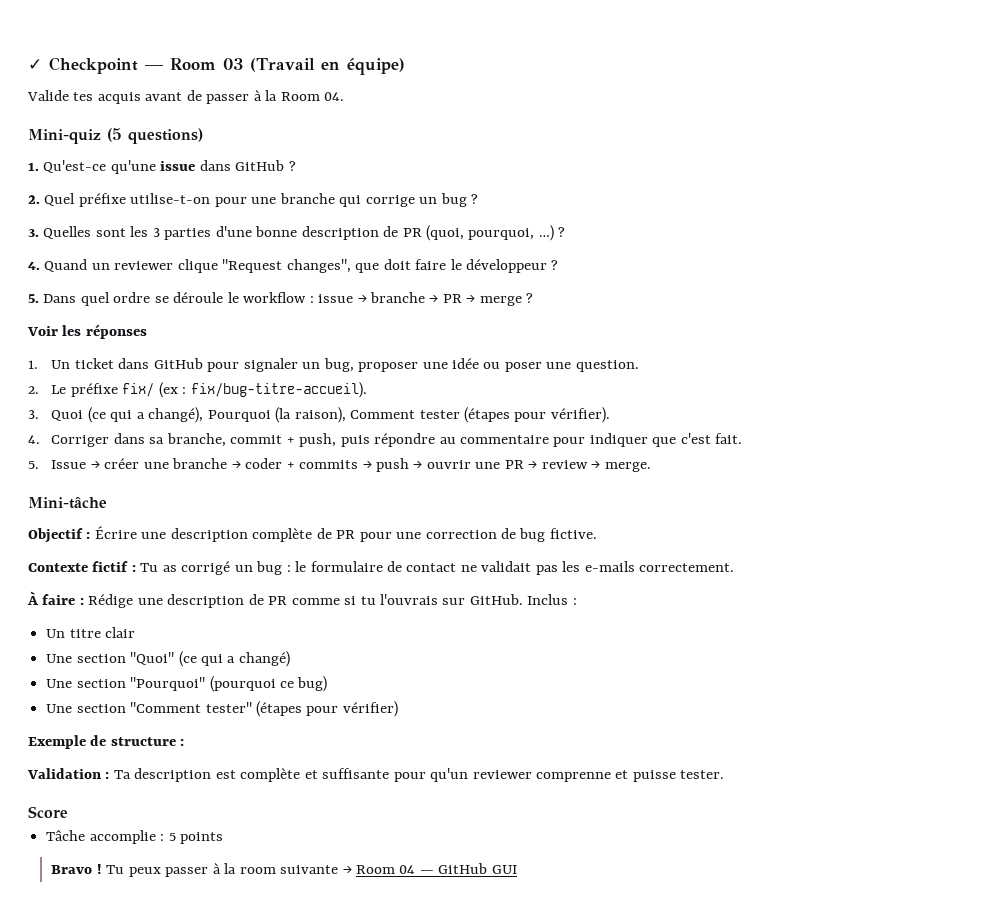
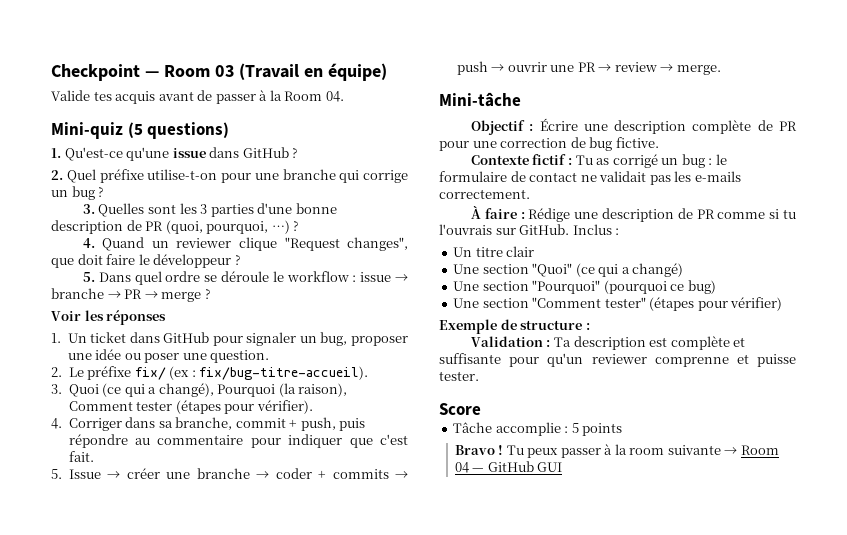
- ✓ Checkpoint — Room 03 (Travail en équipe)
+ Checkpoint — Room 03 (Travail en équipe)

